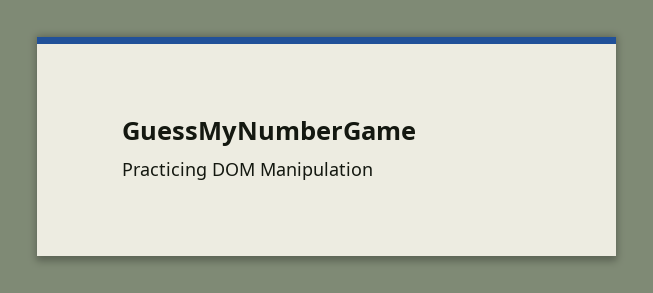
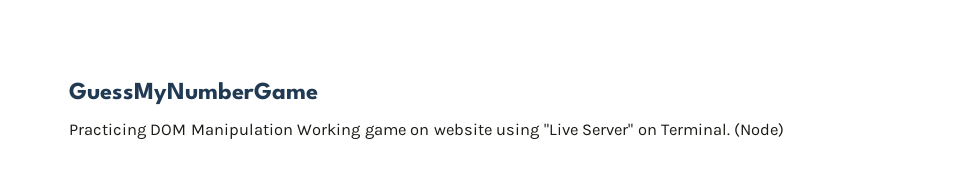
- Practicing DOM Manipulation
+ Practicing DOM Manipulation Working game on website using "Live Server" on Terminal. (Node)

